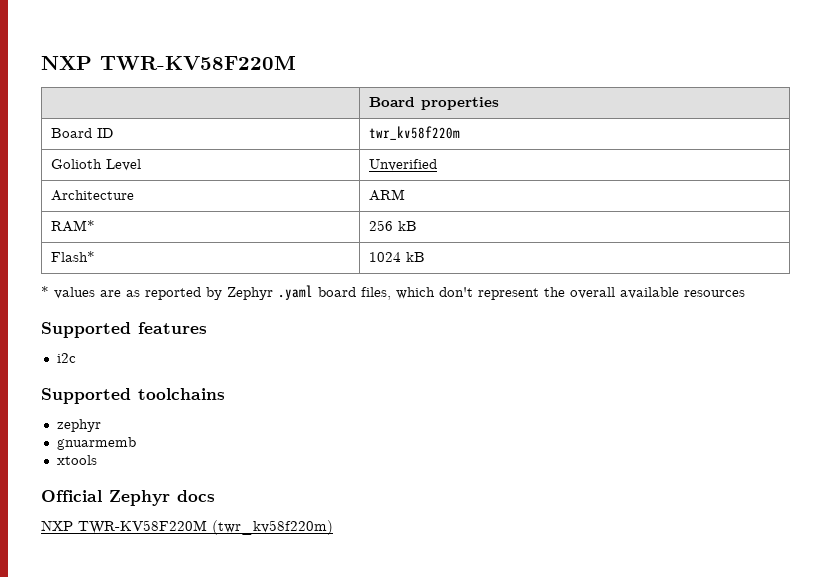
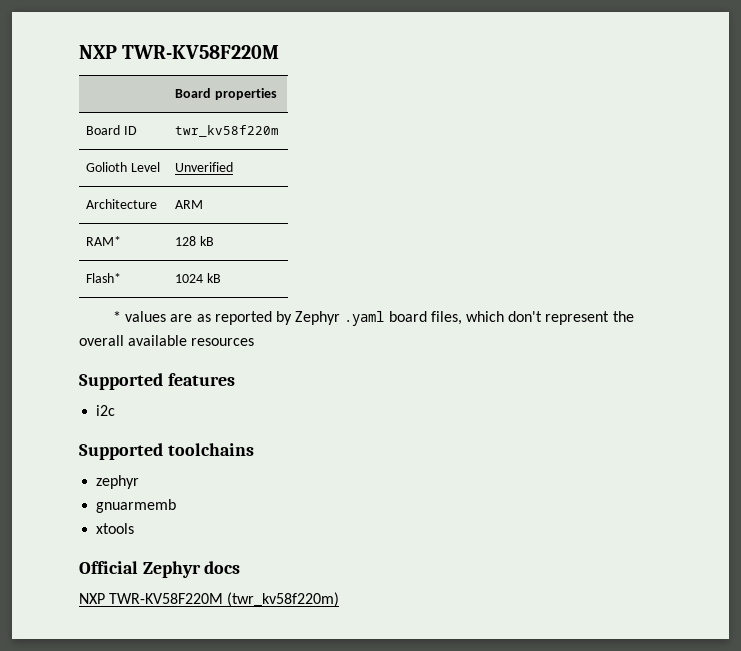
- RAM* | 256 kB
+ RAM* | 128 kB

